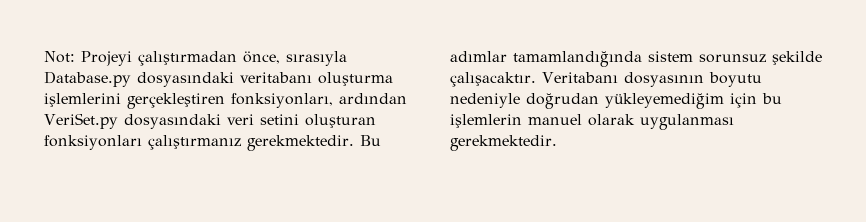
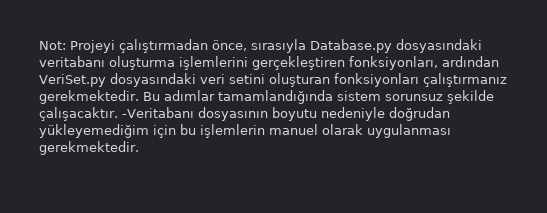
- Veritabanı dosyasının boyutu nedeniyle doğrudan yükleyemediğim için bu işlemlerin manuel olarak uygulanması gerekmektedir.
+ -Veritabanı dosyasının boyutu nedeniyle doğrudan yükleyemediğim için bu işlemlerin manuel olarak uygulanması gerekmektedir.

